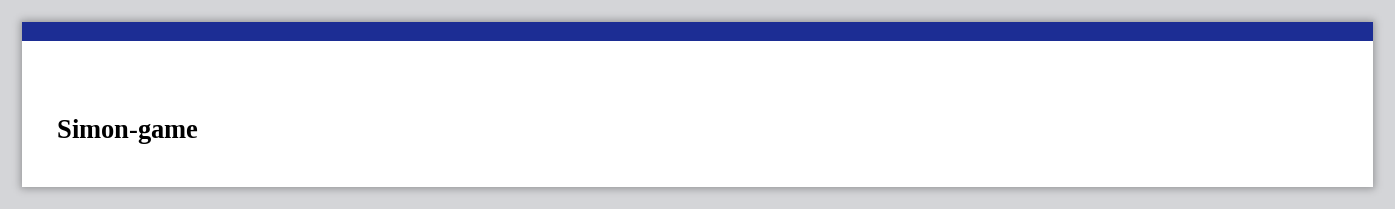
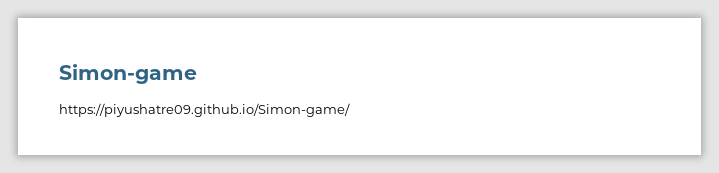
+ https://piyushatre09.github.io/Simon-game/

